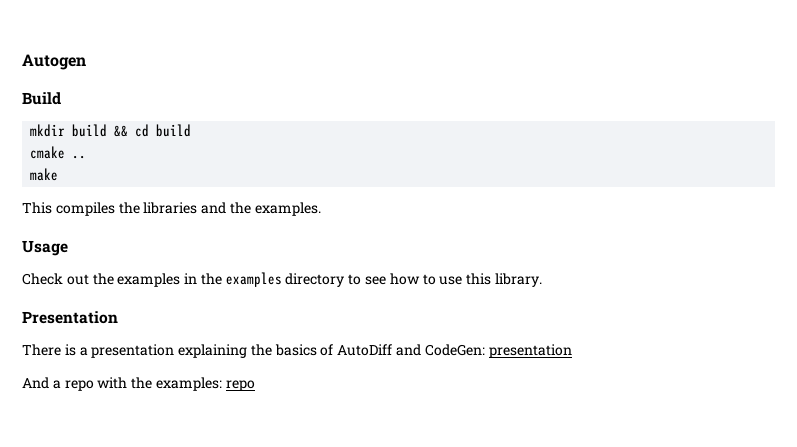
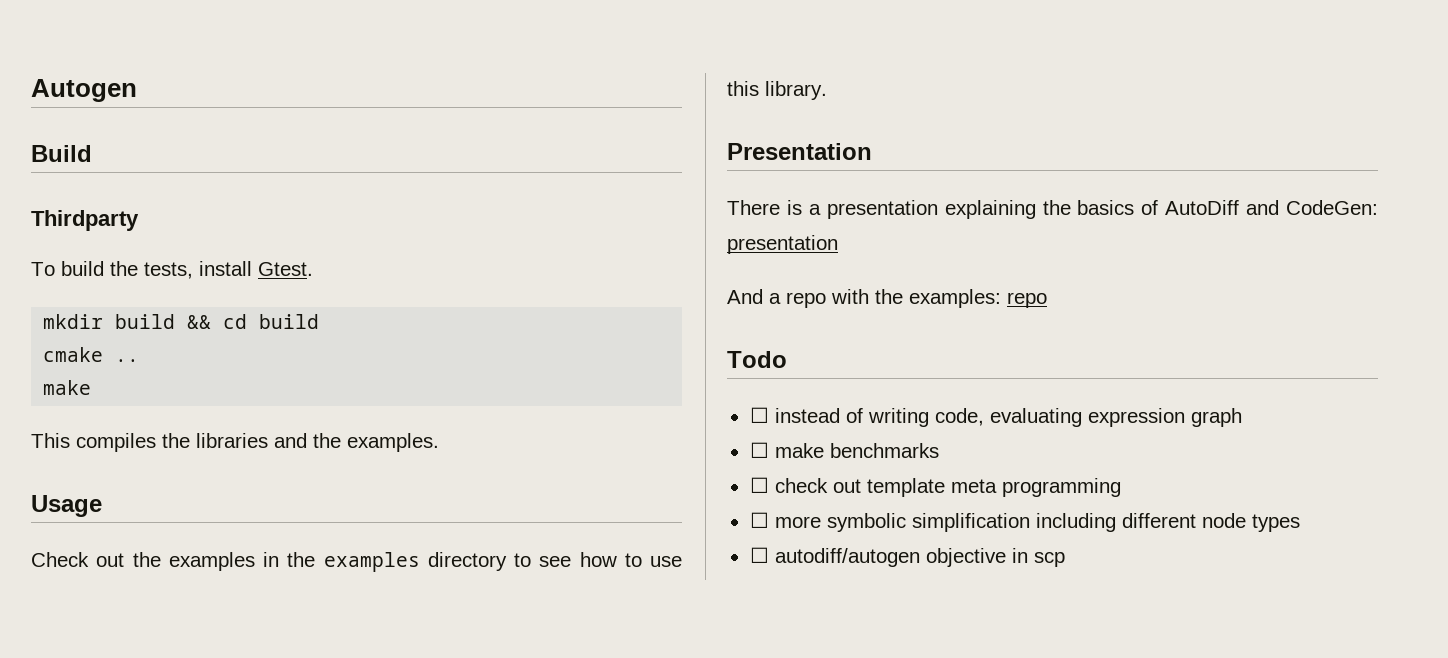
+ Thirdparty
+ To build the tests, install Gtest.
+ Todo
+ ☐ instead of writing code, evaluating expression graph
+ ☐ make benchmarks
+ ☐ check out template meta programming
+ ☐ more symbolic simplification including different node types
+ ☐ autodiff/autogen objective in scp

